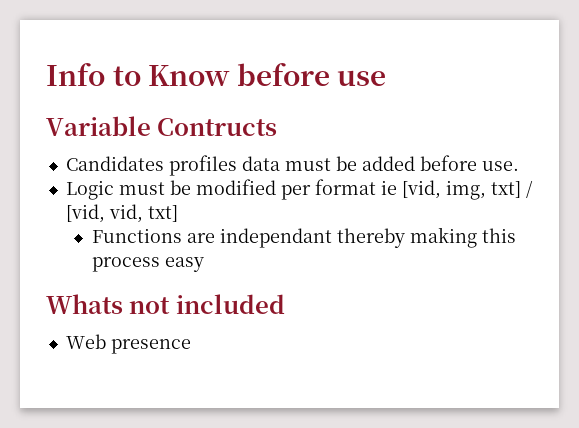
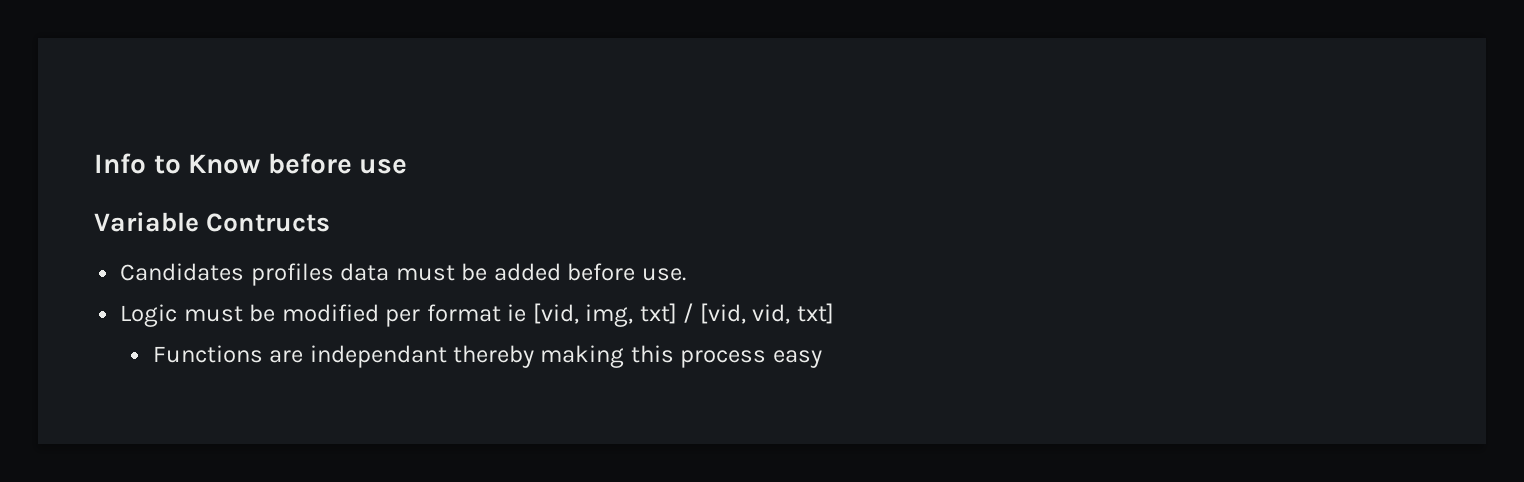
- Whats not included
- Web presence

